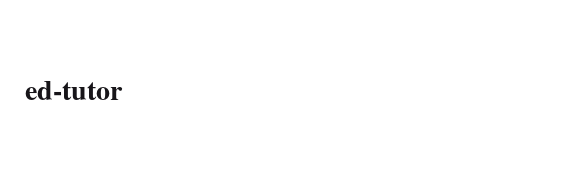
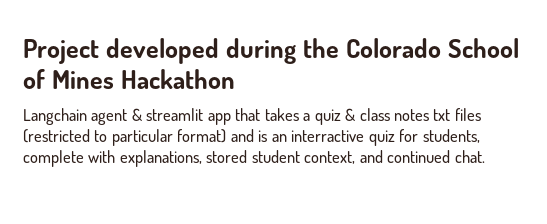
- ed-tutor
+ Project developed during the Colorado School of Mines Hackathon
+ Langchain agent & streamlit app that takes a quiz & class notes txt files (restricted to particular format) and is an interractive quiz for students, complete with explanations, stored student context, and continued chat.

